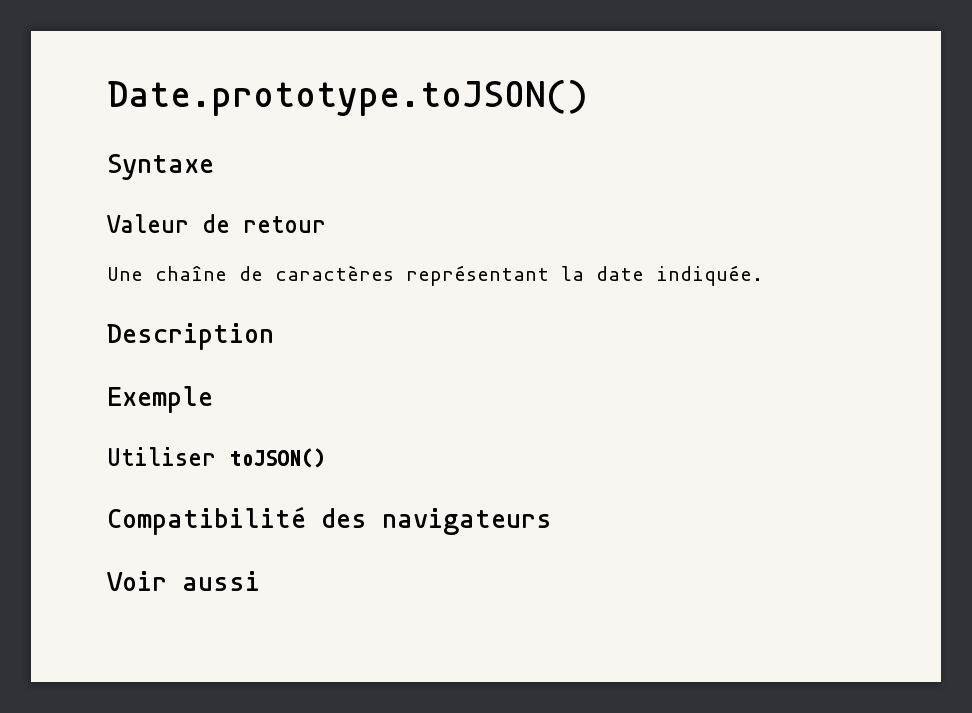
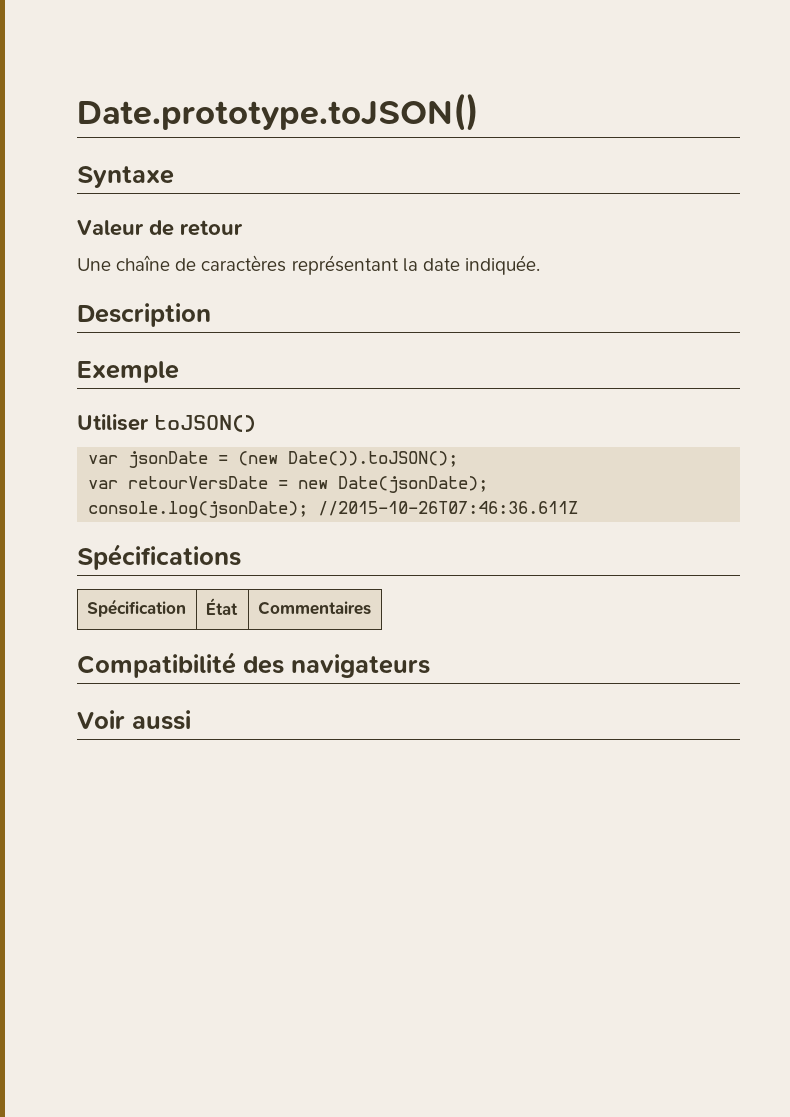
+ var jsonDate = (new Date()).toJSON();
+ var retourVersDate = new Date(jsonDate);
+ console.log(jsonDate); //2015-10-26T07:46:36.611Z
+ Spécifications
+ Spécification | État | Commentaires

